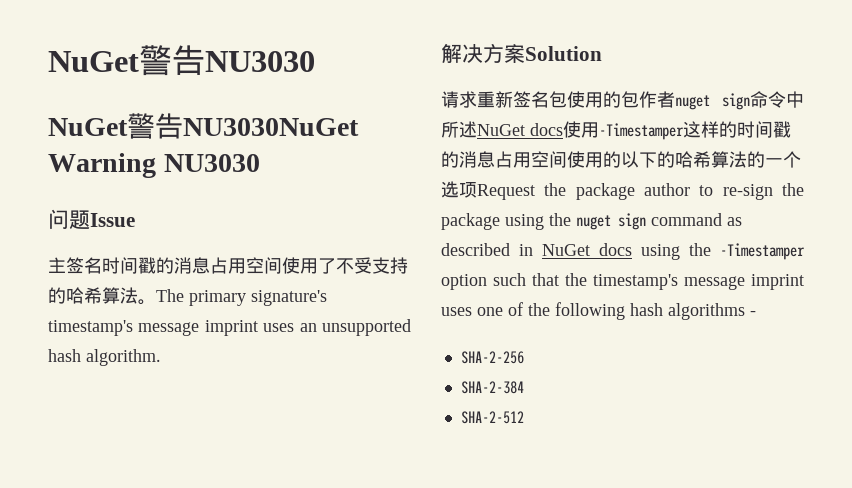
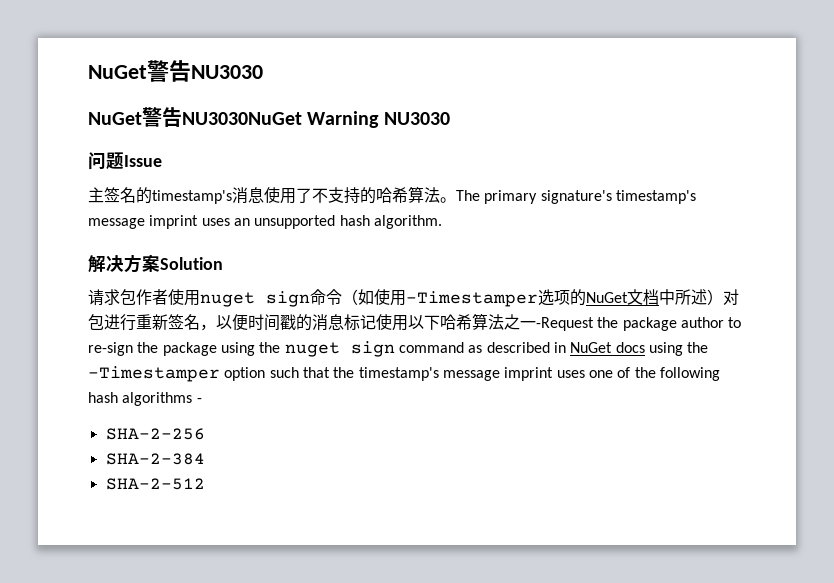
- 主签名时间戳的消息占用空间使用了不受支持的哈希算法。
+ 主签名的timestamp's消息使用了不支持的哈希算法。
- 请求重新签名包使用的包作者nuget sign命令中所述NuGet docs使用-Timestamper这样的时间戳的消息占用空间使用的以下的哈希算法的一个选项Request the package author to re-sign the package using the nuget sign command as described in NuGet docs using the -Timestamper option such that the timestamp's message imprint uses one of the following hash algorithms -
+ 请求包作者使用nuget sign命令（如使用-Timestamper选项的NuGet文档中所述）对包进行重新签名，以便时间戳的消息标记使用以下哈希算法之一-Request the package author to re-sign the package using the nuget sign command as described in NuGet docs using the -Timestamper option such that the timestamp's message imprint uses one of the following hash algorithms -

